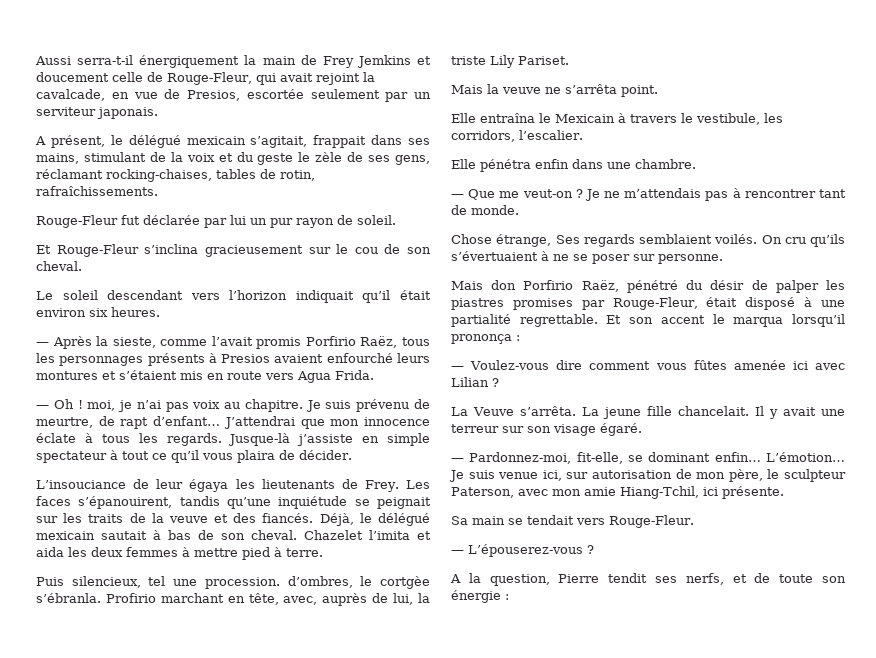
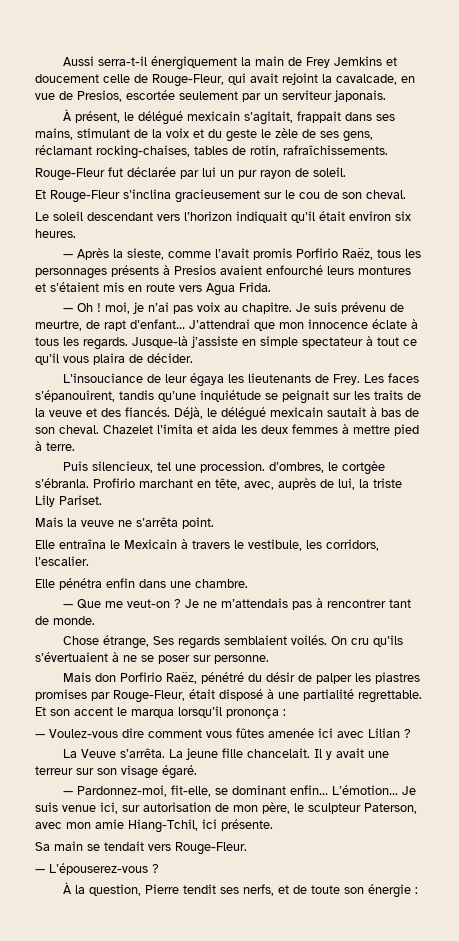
- A présent, le délégué mexicain s’agitait, frappait dans ses mains, stimulant de la voix et du geste le zèle de ses gens, réclamant rocking-chaises, tables de rotin, rafraîchissements.
+ À présent, le délégué mexicain s’agitait, frappait dans ses mains, stimulant de la voix et du geste le zèle de ses gens, réclamant rocking-chaises, tables de rotin, rafraîchissements.
- A la question, Pierre tendit ses nerfs, et de toute son énergie :
+ À la question, Pierre tendit ses nerfs, et de toute son énergie :

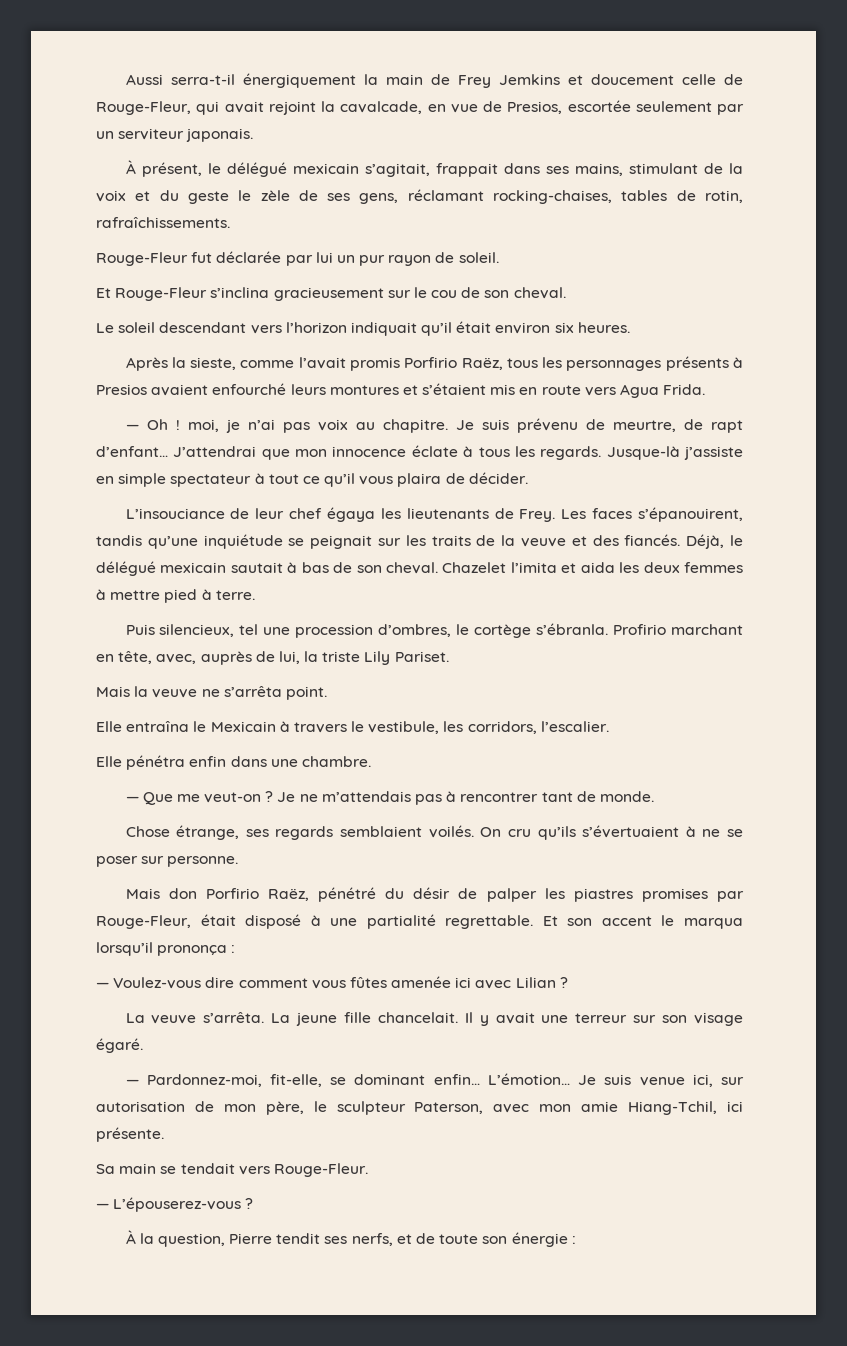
- — Après la sieste, comme l’avait promis Porfirio Raëz, tous les personnages présents à Presios avaient enfourché leurs montures et s’étaient mis en route vers Agua Frida.
+ Après la sieste, comme l’avait promis Porfirio Raëz, tous les personnages présents à Presios avaient enfourché leurs montures et s’étaient mis en route vers Agua Frida.
- L’insouciance de leur égaya les lieutenants de Frey.
+ L’insouciance de leur chef égaya les lieutenants de Frey.
- Puis silencieux, tel une procession. d’ombres, le cortgèe s’ébranla.
+ Puis silencieux, tel une procession d’ombres, le cortège s’ébranla.
- Chose étrange, Ses regards semblaient voilés.
+ Chose étrange, ses regards semblaient voilés.
- La Veuve s’arrêta.
+ La veuve s’arrêta.

